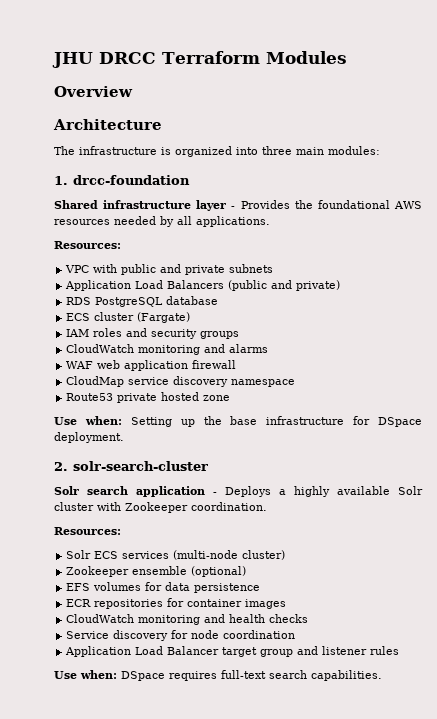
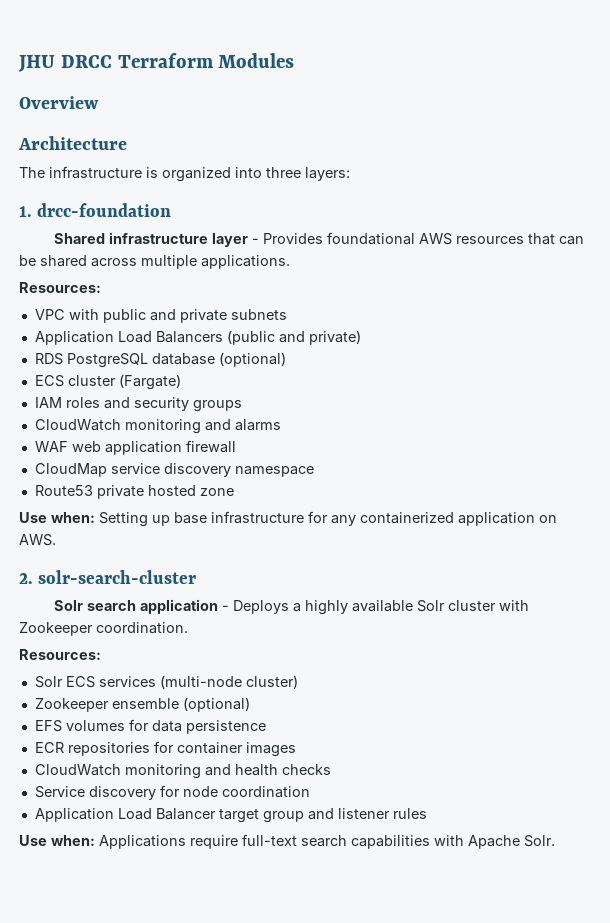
- The infrastructure is organized into three main modules:
+ The infrastructure is organized into three layers:
- Shared infrastructure layer - Provides the foundational AWS resources needed by all applications.
+ Shared infrastructure layer - Provides foundational AWS resources that can be shared across multiple applications.
- RDS PostgreSQL database
+ RDS PostgreSQL database (optional)
- Use when: Setting up the base infrastructure for DSpace deployment.
+ Use when: Setting up base infrastructure for any containerized application on AWS.
- Use when: DSpace requires full-text search capabilities.
+ Use when: Applications require full-text search capabilities with Apache Solr.

